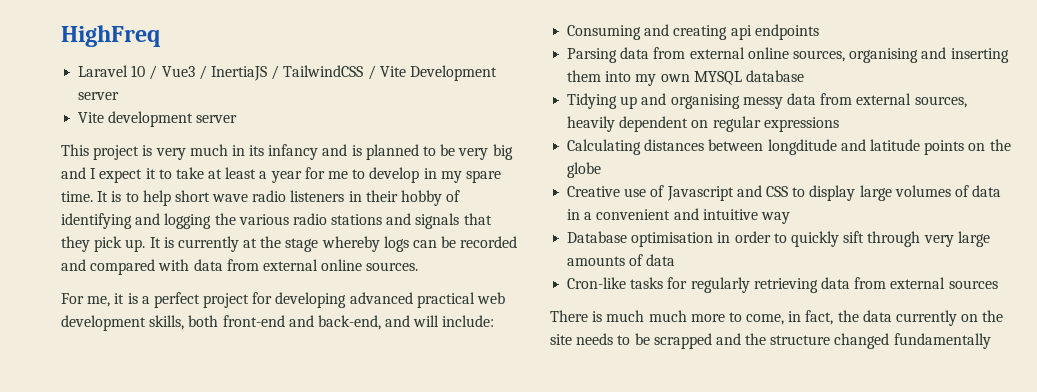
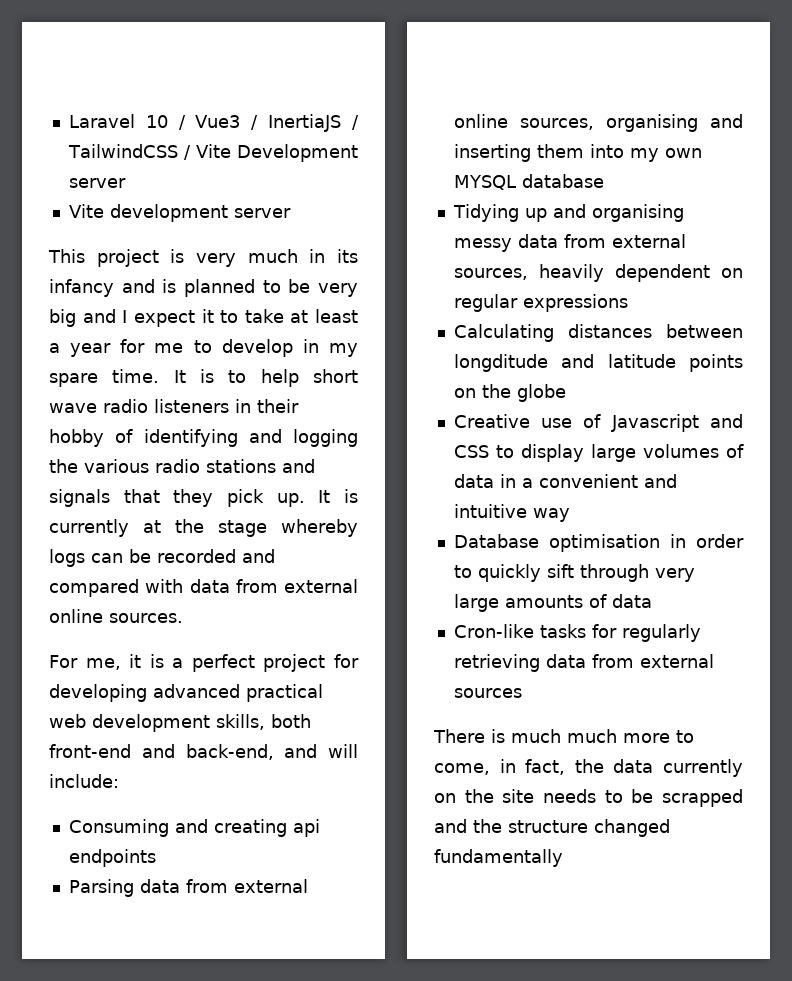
- HighFreq

